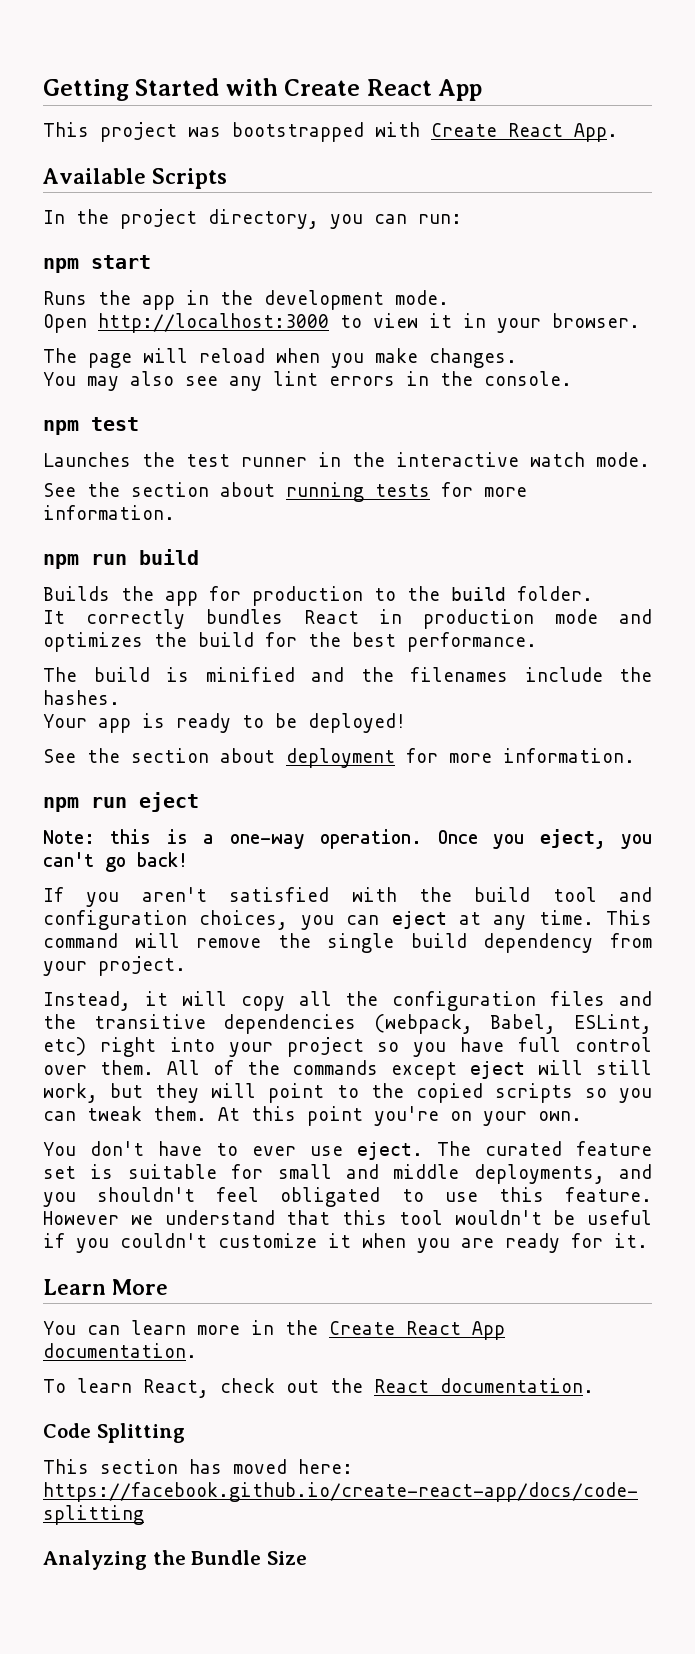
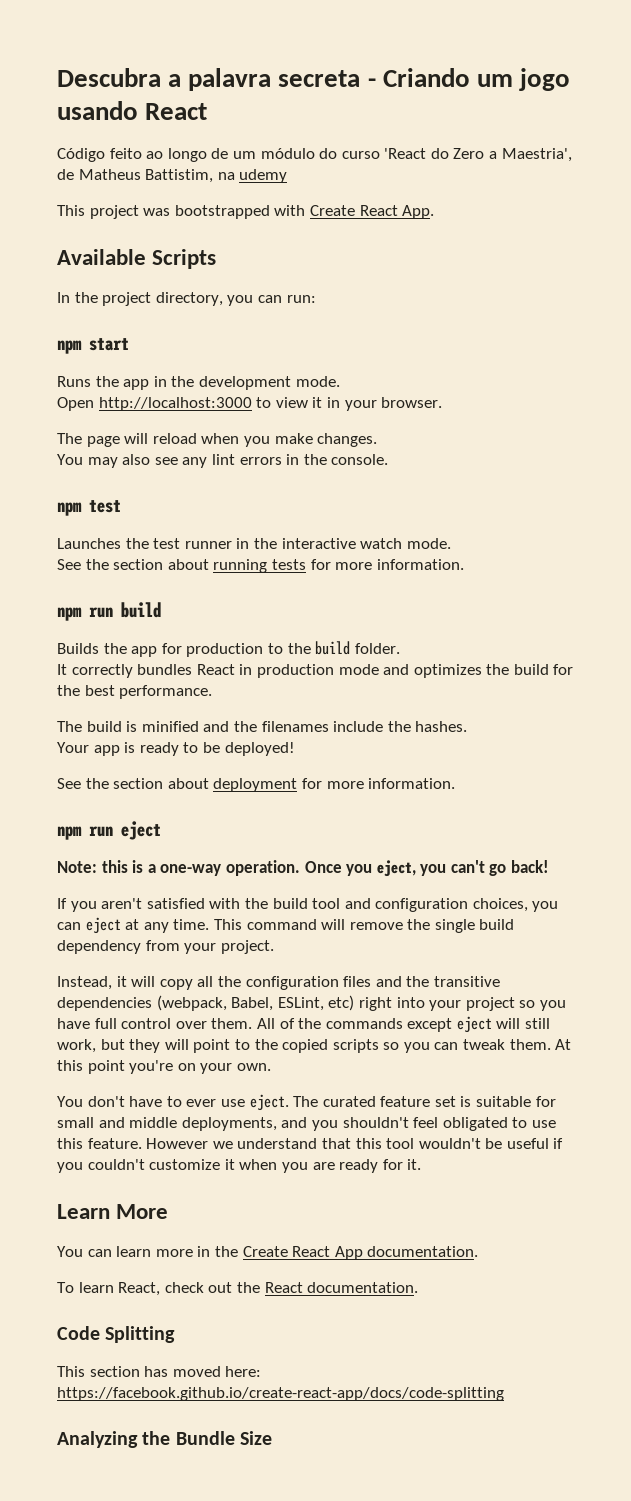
- Getting Started with Create React App
+ Descubra a palavra secreta - Criando um jogo usando React
+ Código feito ao longo de um módulo do curso 'React do Zero a Maestria', de Matheus Battistim, na udemy

